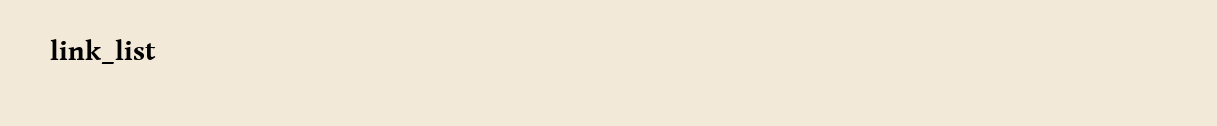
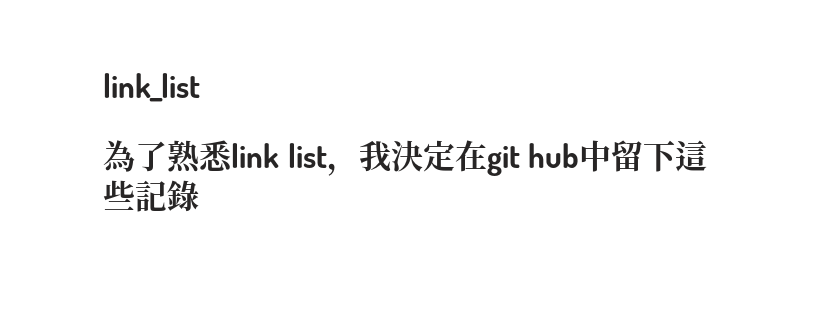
+ 為了熟悉link list，我決定在git hub中留下這些記錄

